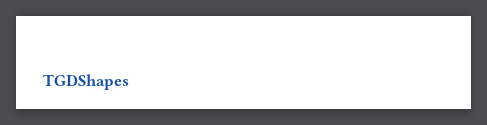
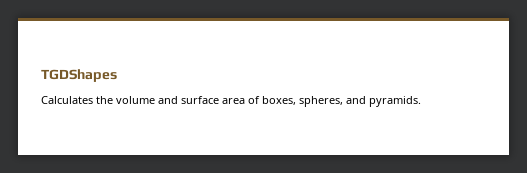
+ Calculates the volume and surface area of boxes, spheres, and pyramids.

